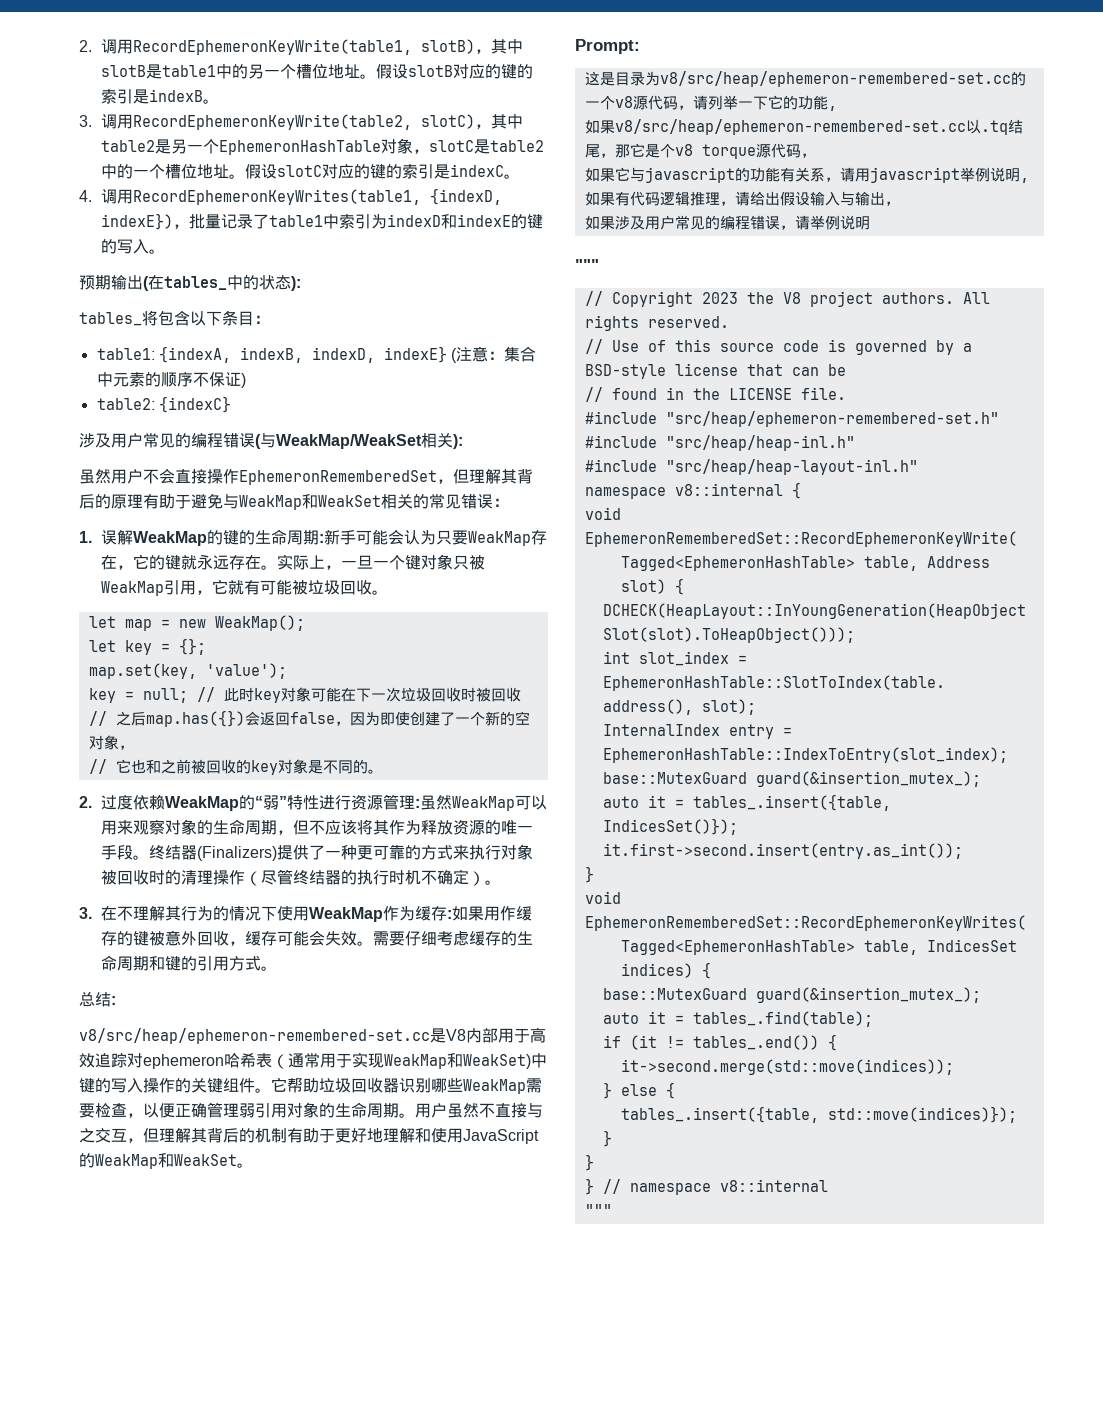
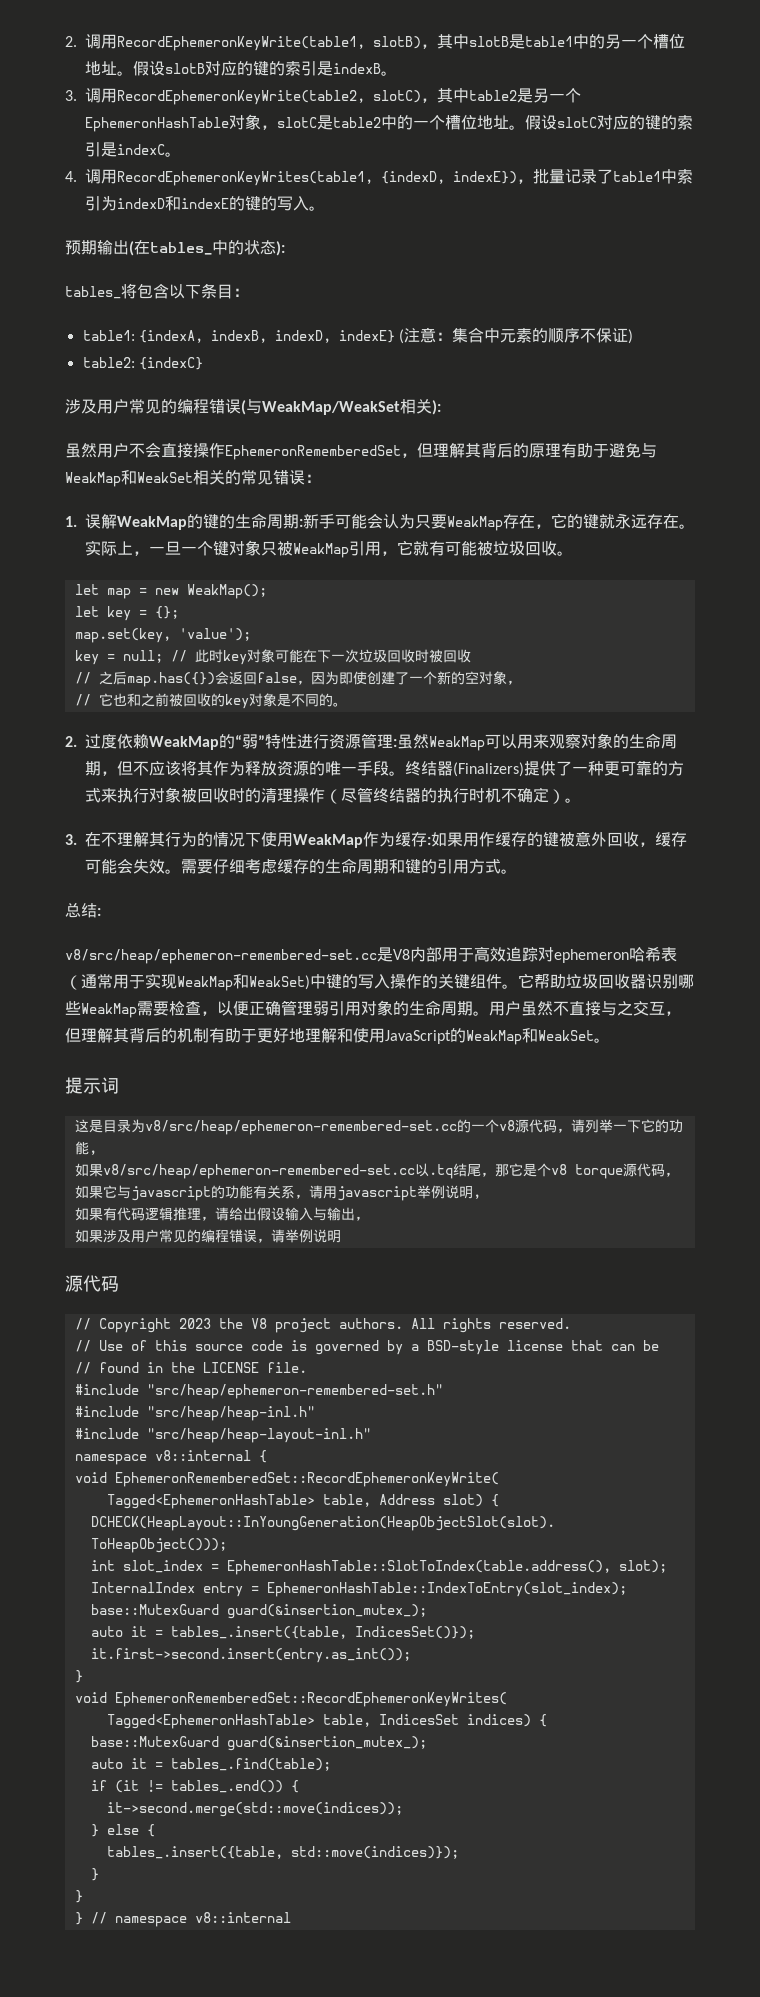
- Prompt:
+ 提示词
  如果涉及用户常见的编程错误，请举例说明
- """
+ 源代码
  } // namespace v8::internal
- """

